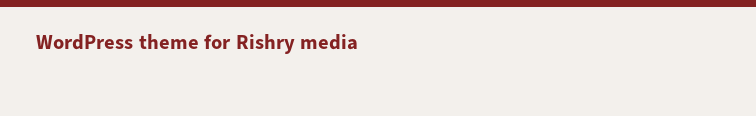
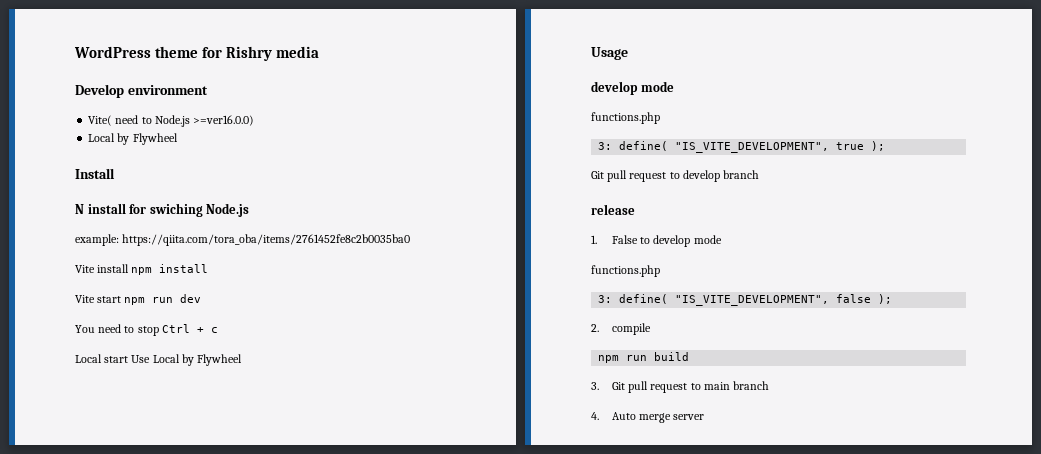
+ Develop environment
+ Vite( need to Node.js >=ver16.0.0)
+ Local by Flywheel
+ Install
+ N install for swiching Node.js
+ example: https://qiita.com/tora_oba/items/2761452fe8c2b0035ba0
+ Vite install npm install
+ Vite start npm run dev
+ You need to stop Ctrl + c
+ Local start Use Local by Flywheel
+ Usage
+ develop mode
+ functions.php
+ 3: define( "IS_VITE_DEVELOPMENT", true );
+ Git pull request to develop branch
+ release
+ 1. False to develop mode
+ functions.php
+ 3: define( "IS_VITE_DEVELOPMENT", false );
+ 2. compile
+ npm run build
+ 3. Git pull request to main branch
+ 4. Auto merge server

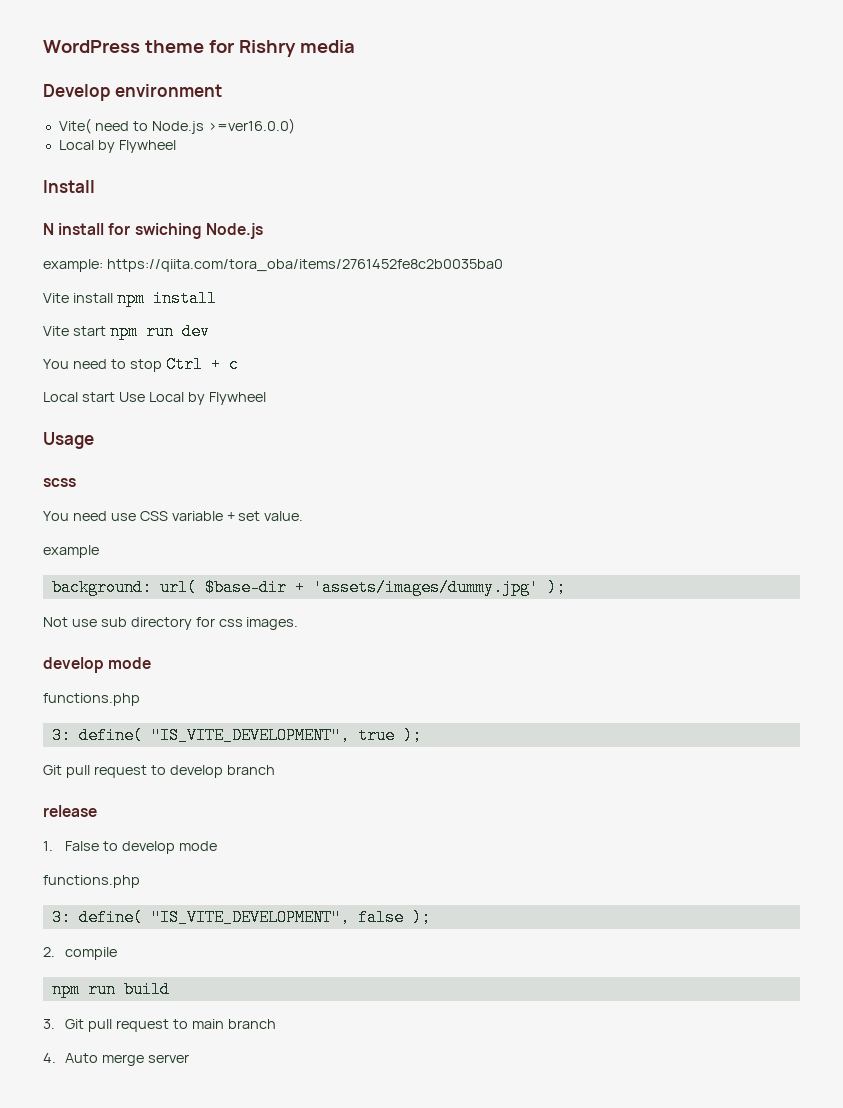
+ scss
+ You need use CSS variable + set value.
+ example
+ background: url( $base-dir + 'assets/images/dummy.jpg' );
+ Not use sub directory for css images.

